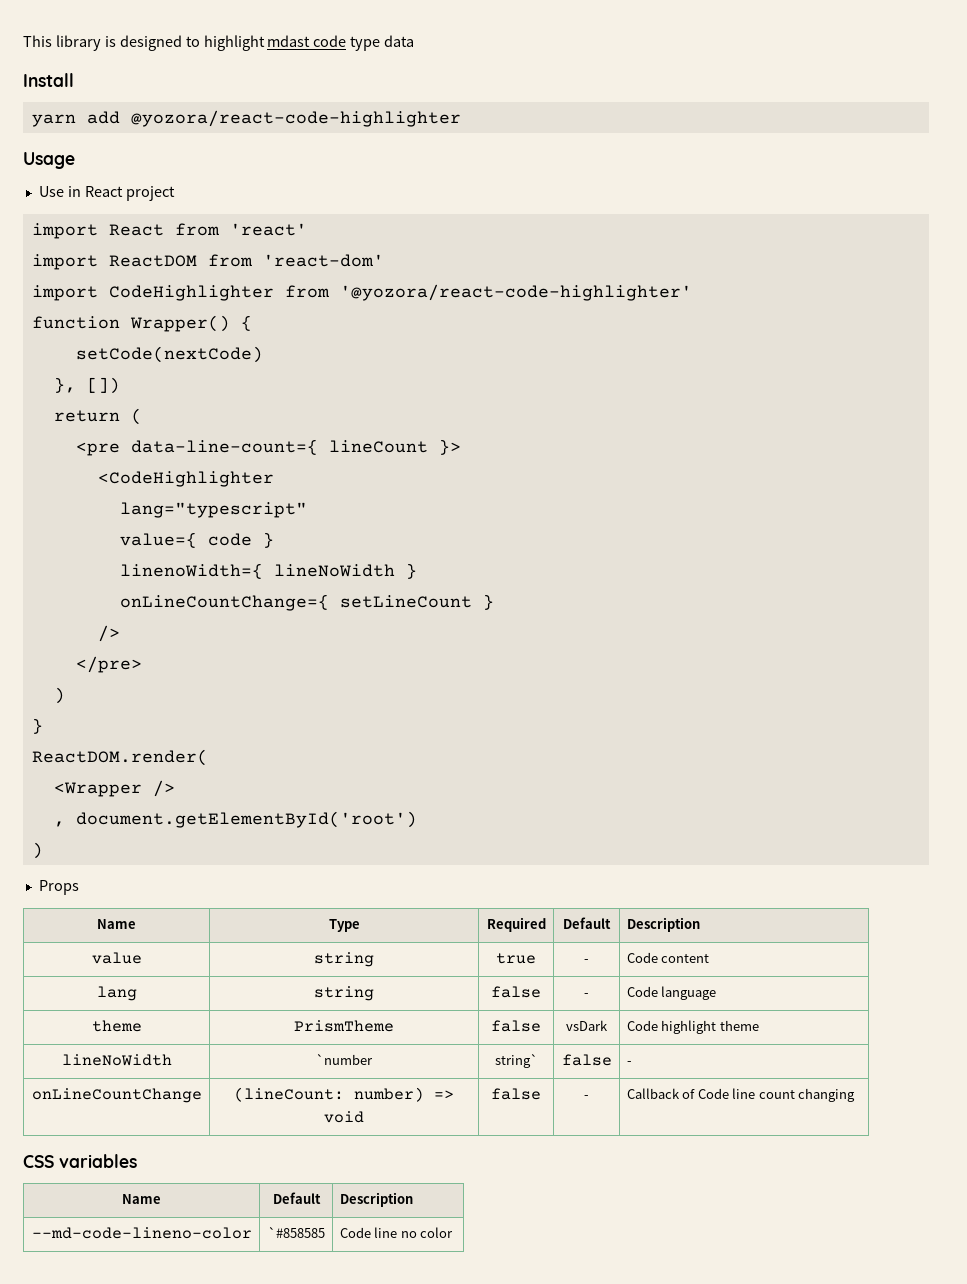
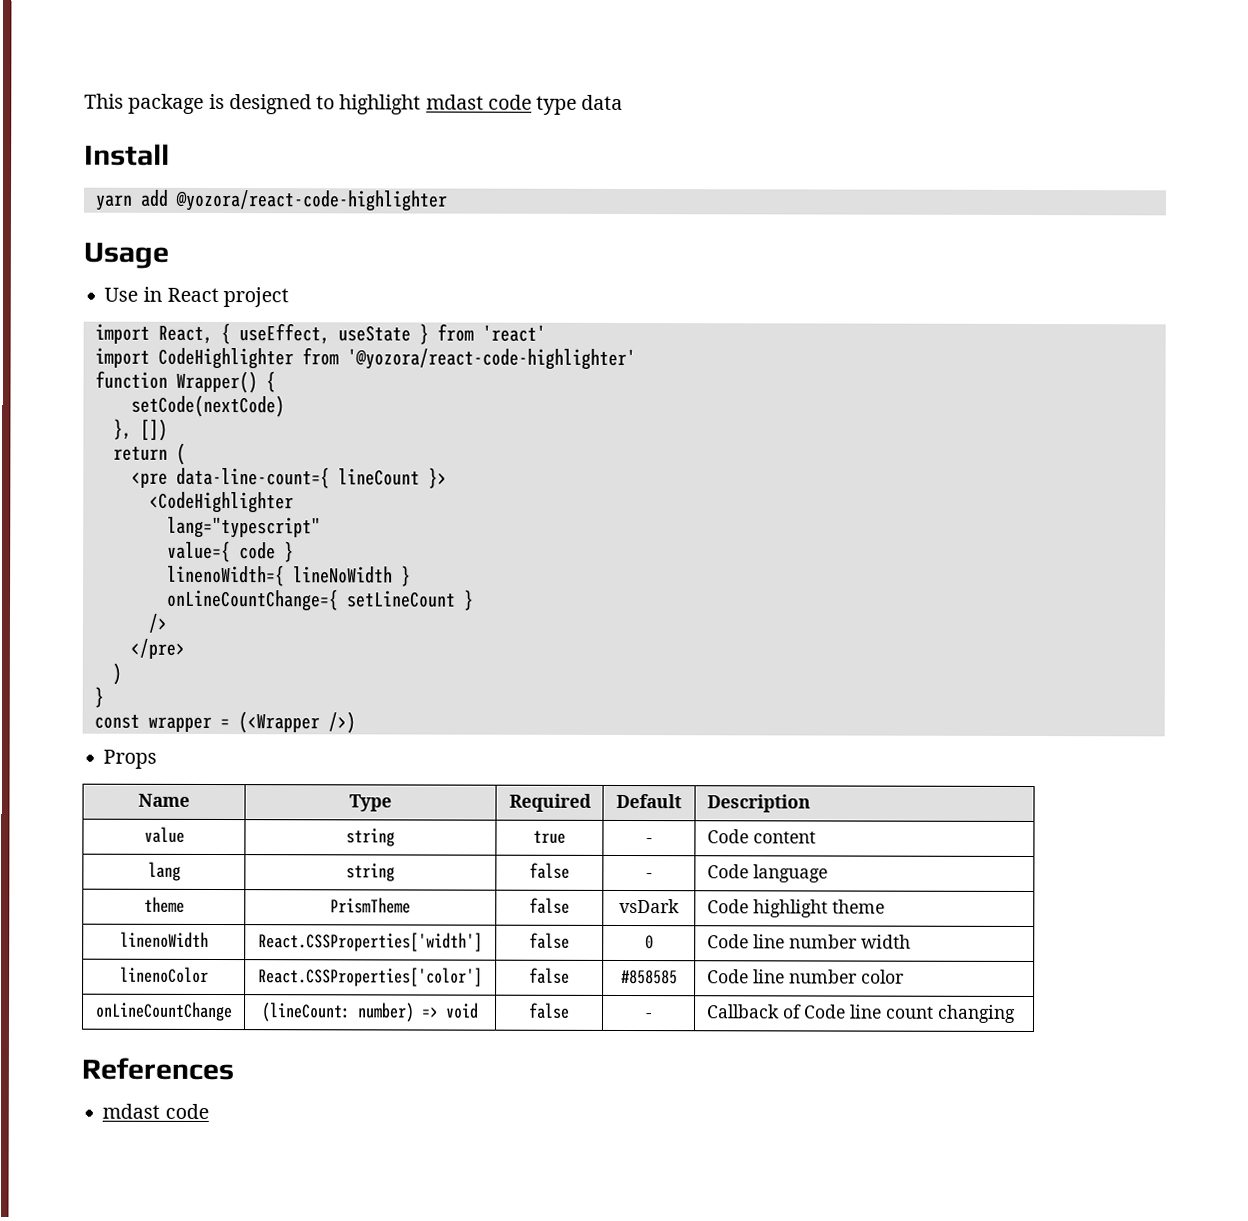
- This library is designed to highlight mdast code type data
+ This package is designed to highlight mdast code type data
- import React from 'react'
- import ReactDOM from 'react-dom'
+ import React, { useEffect, useState } from 'react'
- ReactDOM.render(
- <Wrapper />
- , document.getElementById('root')
- )
+ const wrapper = (<Wrapper />)
- lineNoWidth | `number | string` | false | -
+ linenoWidth | React.CSSProperties['width'] | false | 0 | Code line number width
+ linenoColor | React.CSSProperties['color'] | false | #858585 | Code line number color
- CSS variables
- Name | Default | Description
- --md-code-lineno-color | `#858585 | Code line no color
+ References
+ mdast code

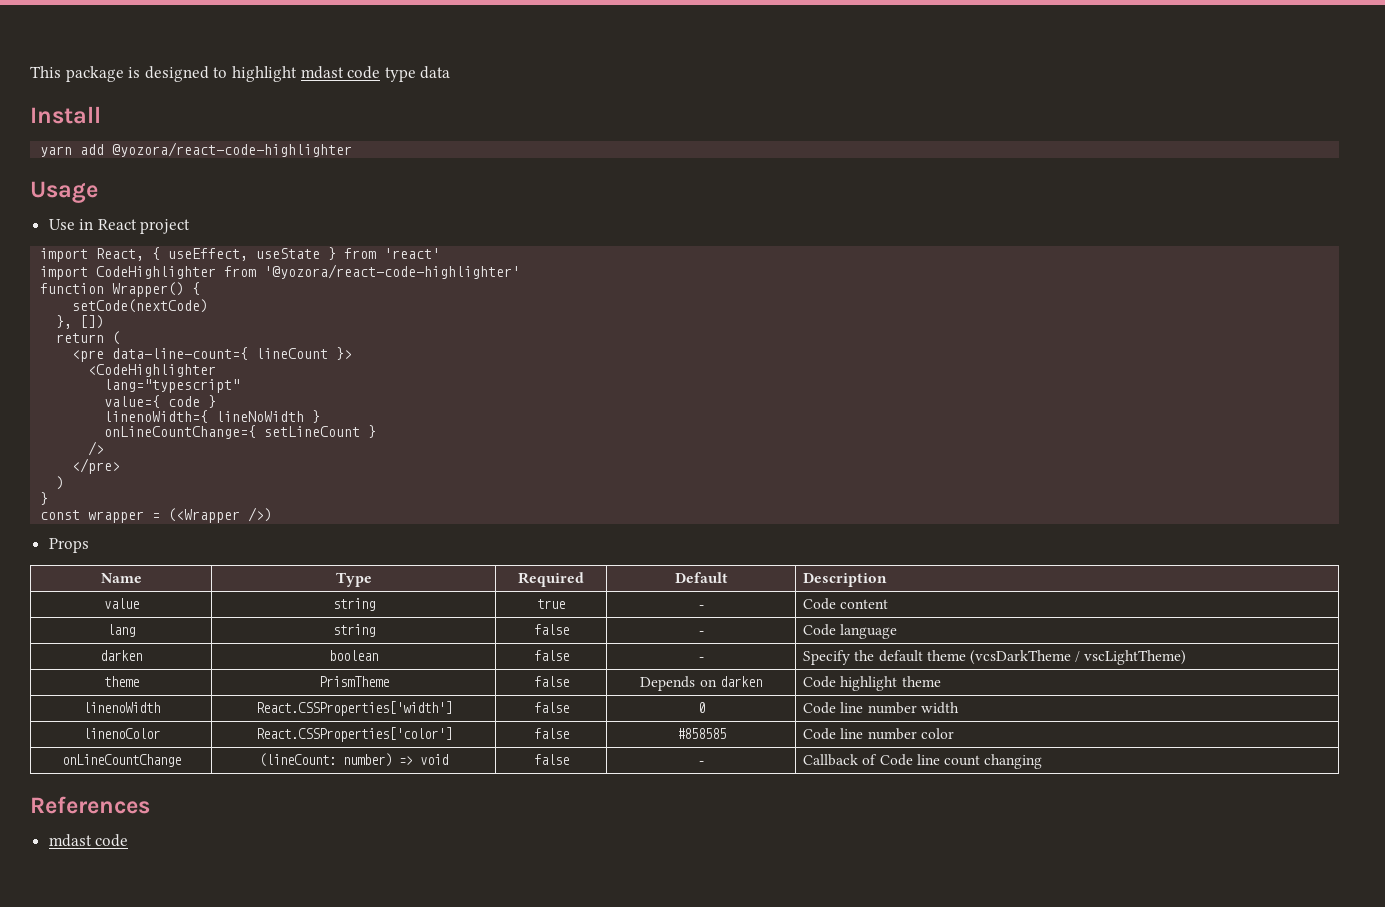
+ darken | boolean | false | - | Specify the default theme (vcsDarkTheme / vscLightTheme)
- theme | PrismTheme | false | vsDark | Code highlight theme
+ theme | PrismTheme | false | Depends on darken | Code highlight theme

